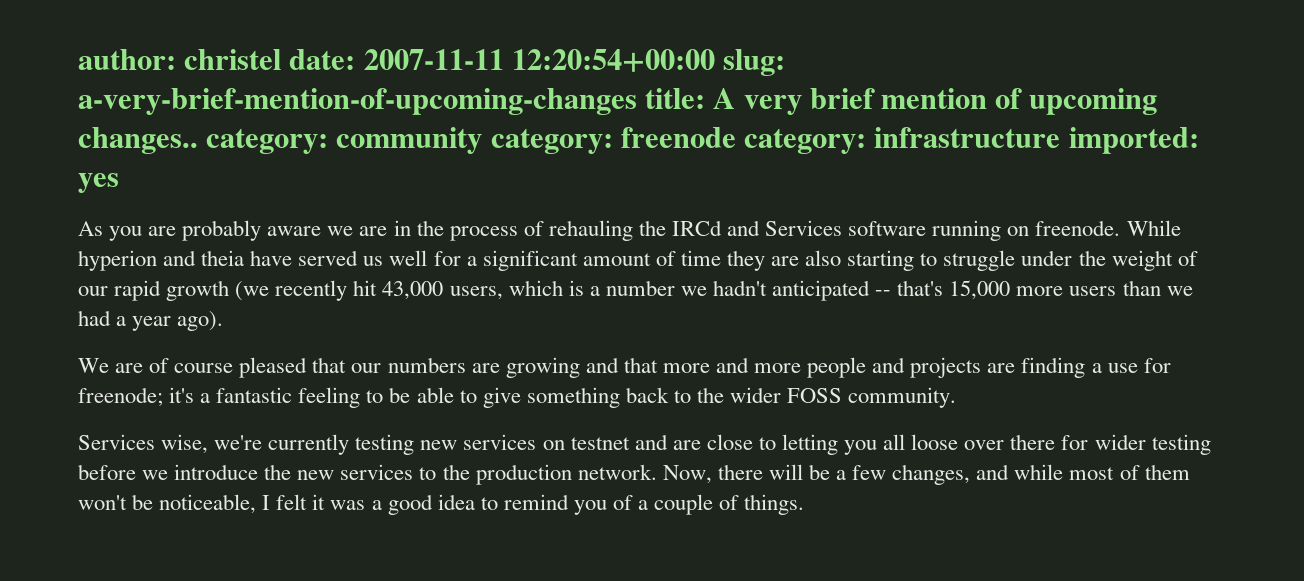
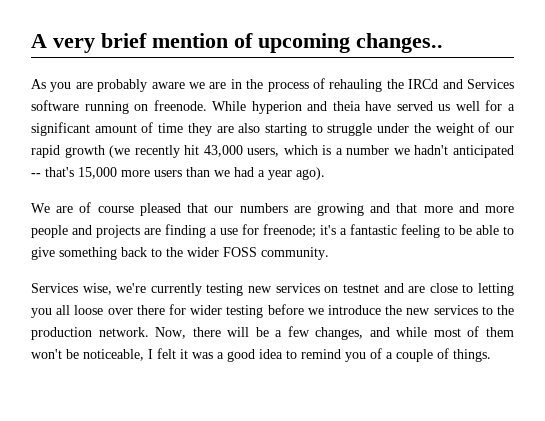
- author: christel date: 2007-11-11 12:20:54+00:00 slug: a-very-brief-mention-of-upcoming-changes title: A very brief mention of upcoming changes.. category: community category: freenode category: infrastructure imported: yes
+ A very brief mention of upcoming changes..

